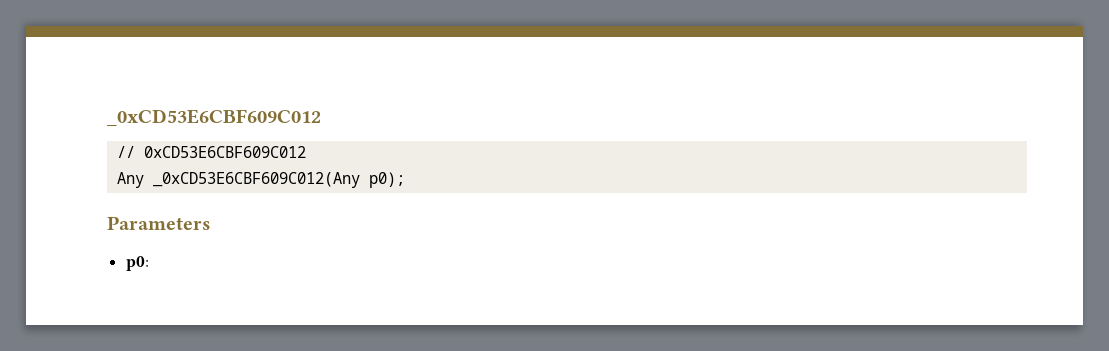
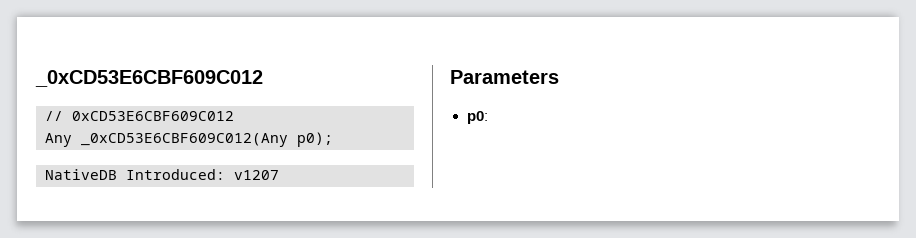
+ NativeDB Introduced: v1207

